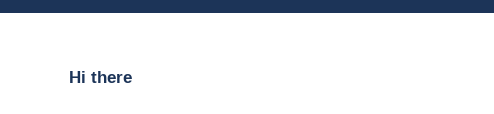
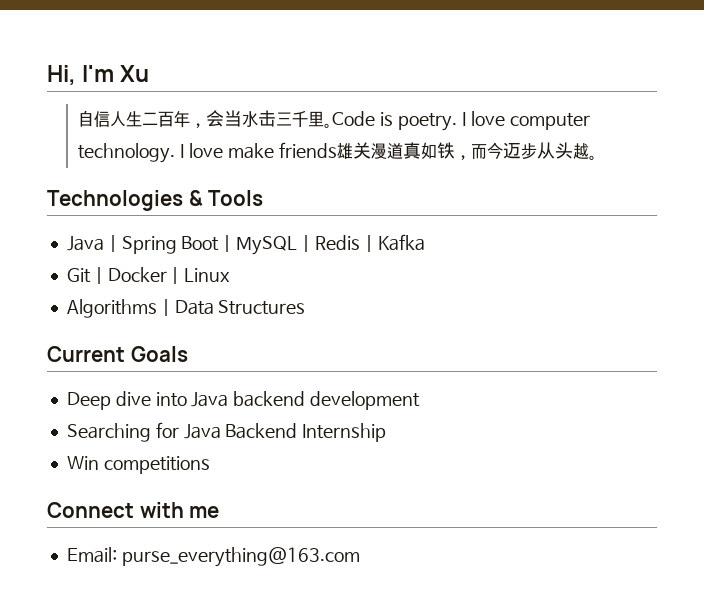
- Hi there
+ Hi, I'm Xu
+ 自信人生二百年，会当水击三千里。Code is poetry. I love computer technology. I love make friends雄关漫道真如铁，而今迈步从头越。
+ Technologies & Tools
+ Java | Spring Boot | MySQL | Redis | Kafka
+ Git | Docker | Linux
+ Algorithms | Data Structures
+ Current Goals
+ Deep dive into Java backend development
+ Searching for Java Backend Internship
+ Win competitions
+ Connect with me
+ Email: purse_everything@163.com

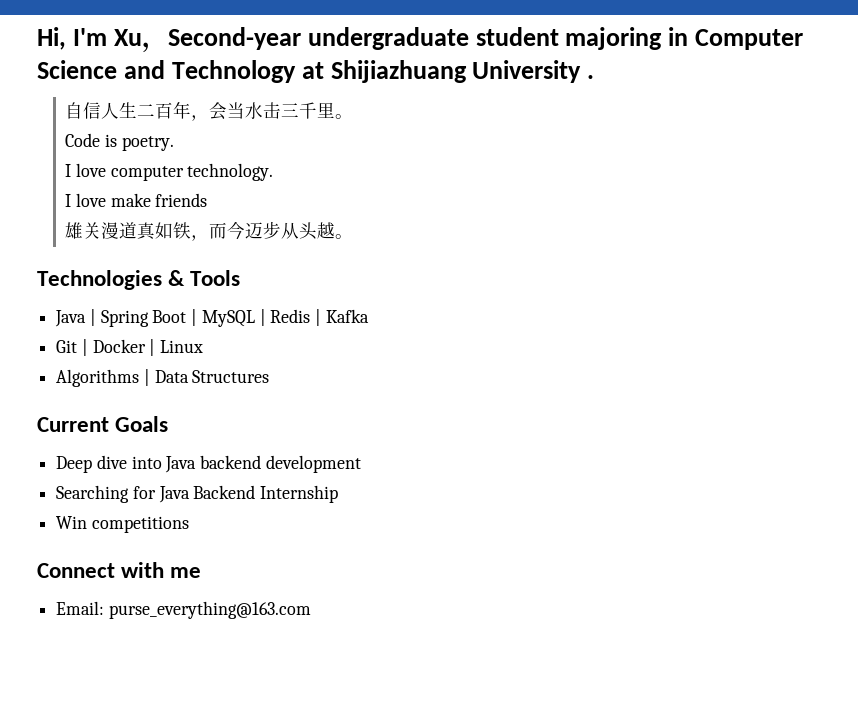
- Hi, I'm Xu
+ Hi, I'm Xu，Second-year undergraduate student majoring in Computer Science and Technology at Shijiazhuang University .
- 自信人生二百年，会当水击三千里。Code is poetry. I love computer technology. I love make friends雄关漫道真如铁，而今迈步从头越。
+ 自信人生二百年，会当水击三千里。
+ Code is poetry.
+ I love computer technology.
+ I love make friends
+ 雄关漫道真如铁，而今迈步从头越。

